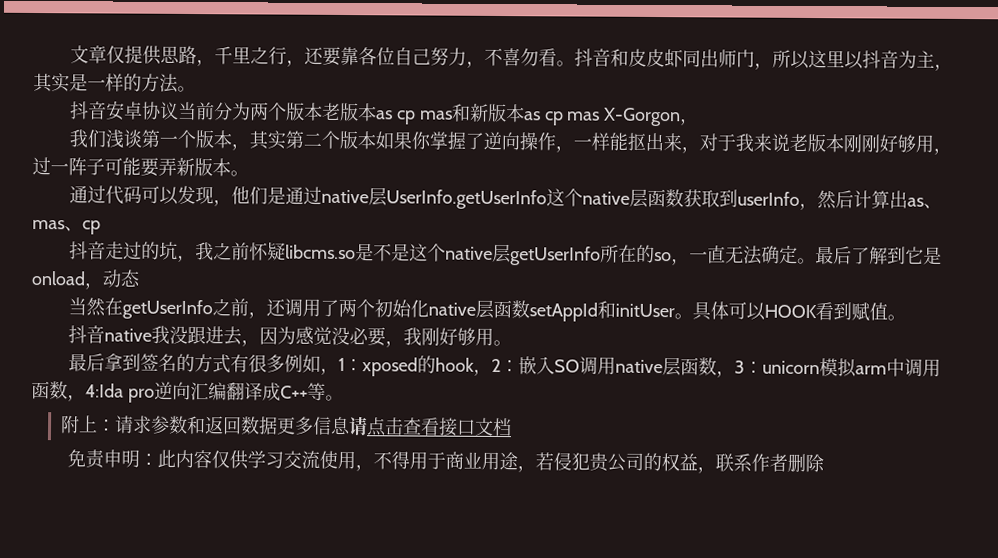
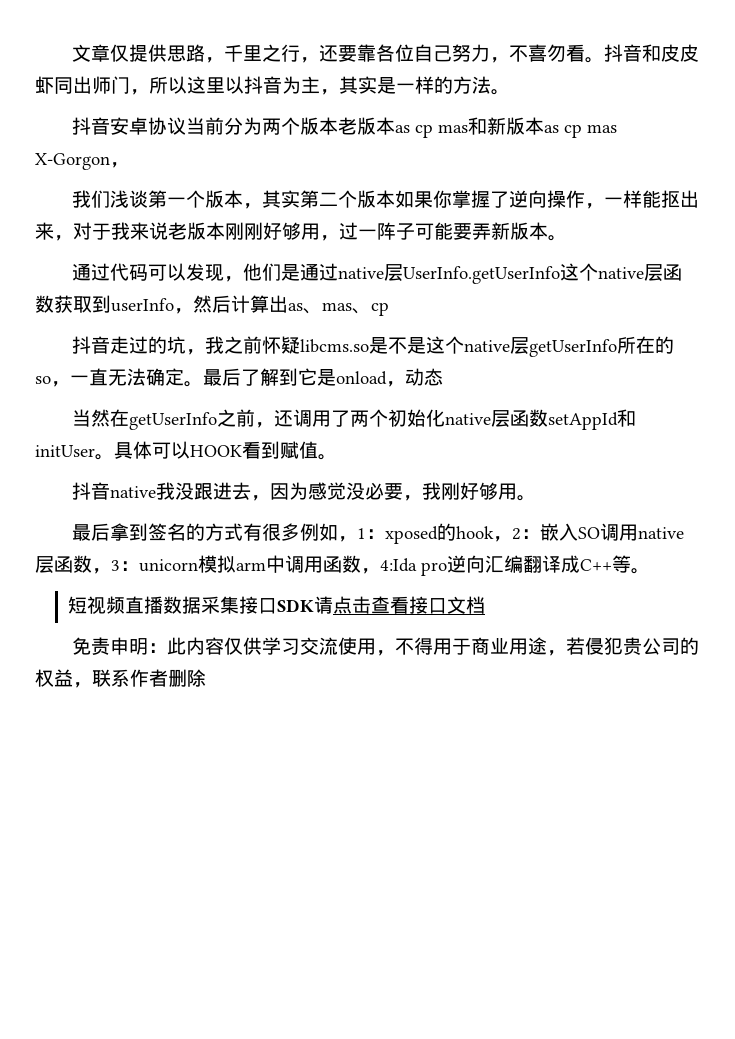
- 附上：请求参数和返回数据更多信息请点击查看接口文档
+ 短视频直播数据采集接口SDK请点击查看接口文档

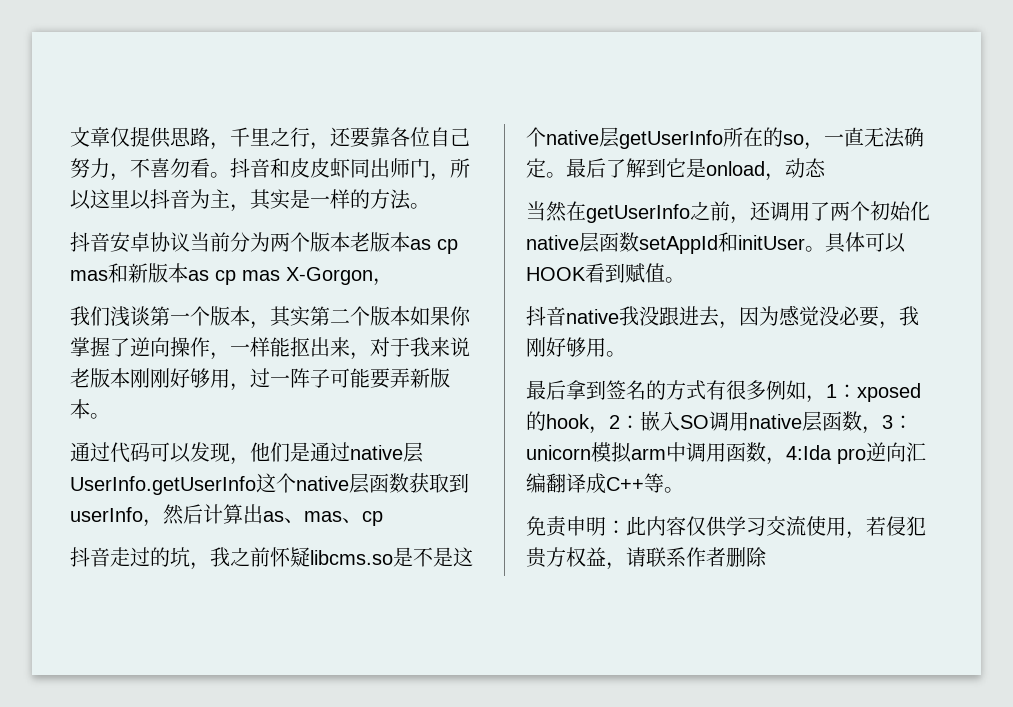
- 短视频直播数据采集接口SDK请点击查看接口文档
- 免责申明：此内容仅供学习交流使用，不得用于商业用途，若侵犯贵公司的权益，联系作者删除
+ 免责申明：此内容仅供学习交流使用，若侵犯贵方权益，请联系作者删除

